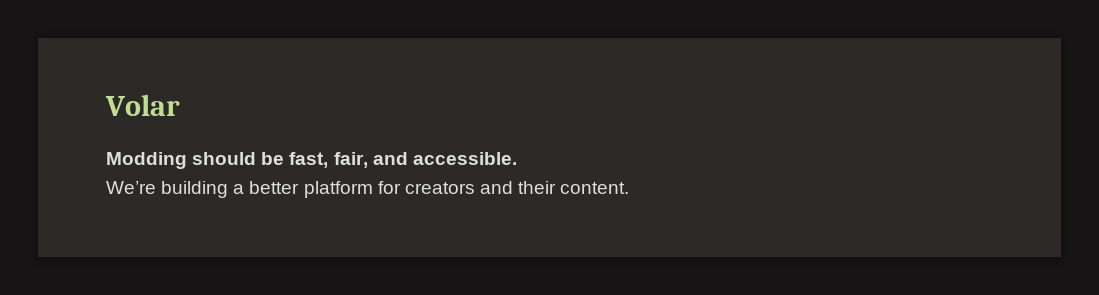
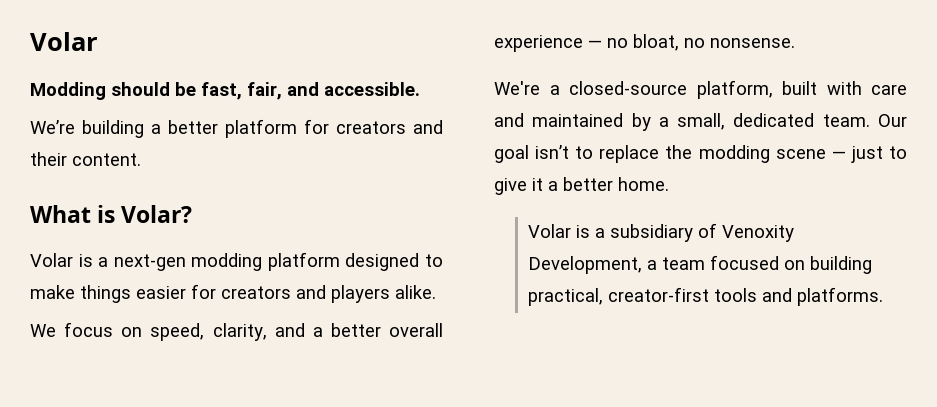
+ What is Volar?
+ Volar is a next-gen modding platform designed to make things easier for creators and players alike.
+ We focus on speed, clarity, and a better overall experience — no bloat, no nonsense.
+ We're a closed-source platform, built with care and maintained by a small, dedicated team. Our goal isn’t to replace the modding scene — just to give it a better home.
+ Volar is a subsidiary of Venoxity Development, a team focused on building practical, creator-first tools and platforms.

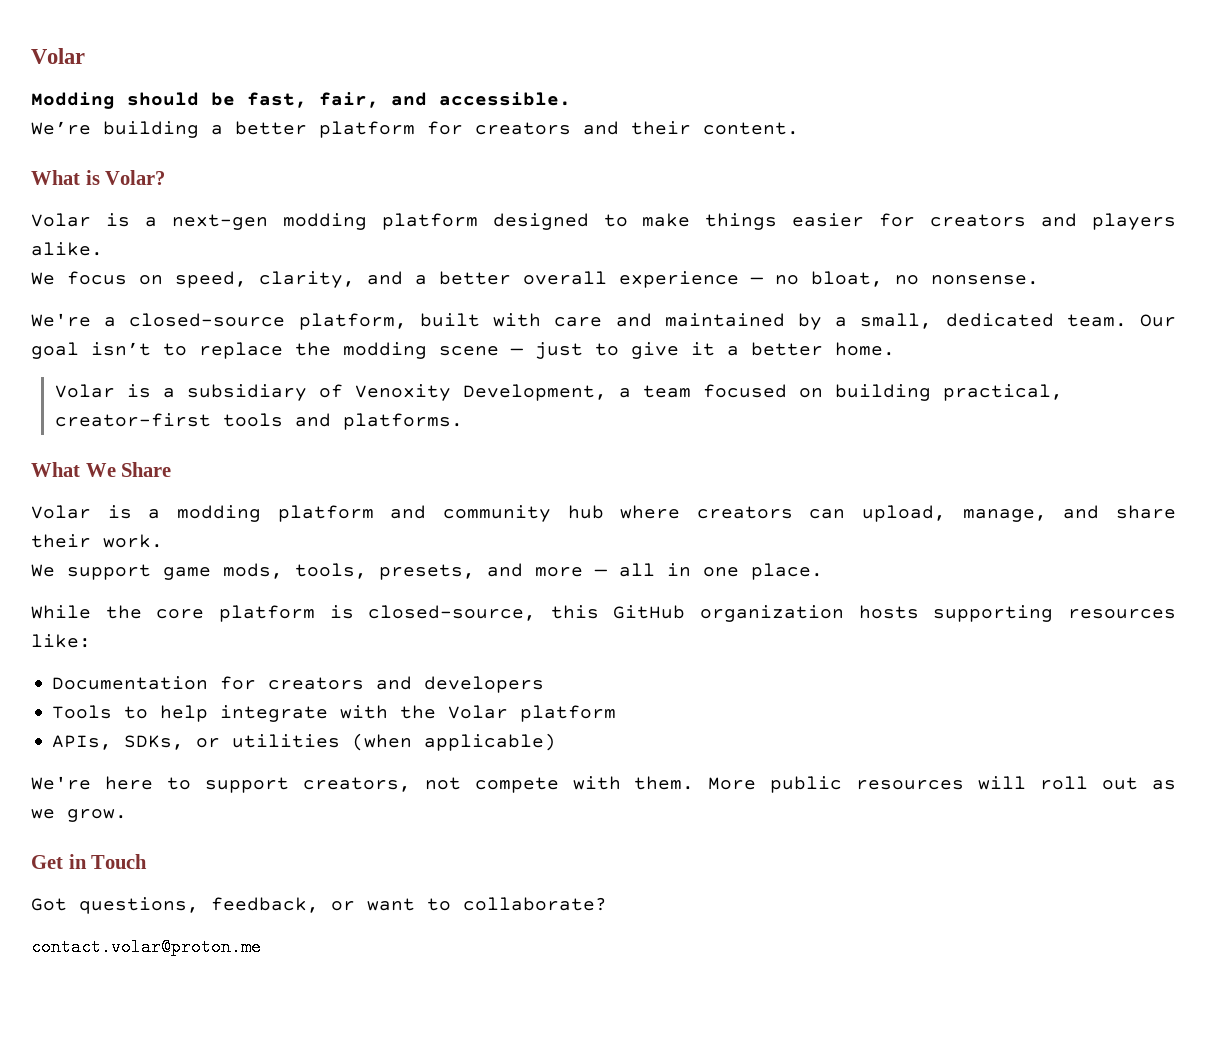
+ What We Share
+ Volar is a modding platform and community hub where creators can upload, manage, and share their work.
+ We support game mods, tools, presets, and more — all in one place.
+ While the core platform is closed-source, this GitHub organization hosts supporting resources like:
+ Documentation for creators and developers
+ Tools to help integrate with the Volar platform
+ APIs, SDKs, or utilities (when applicable)
+ We're here to support creators, not compete with them. More public resources will roll out as we grow.
+ Get in Touch
+ Got questions, feedback, or want to collaborate?
+ contact.volar@proton.me

